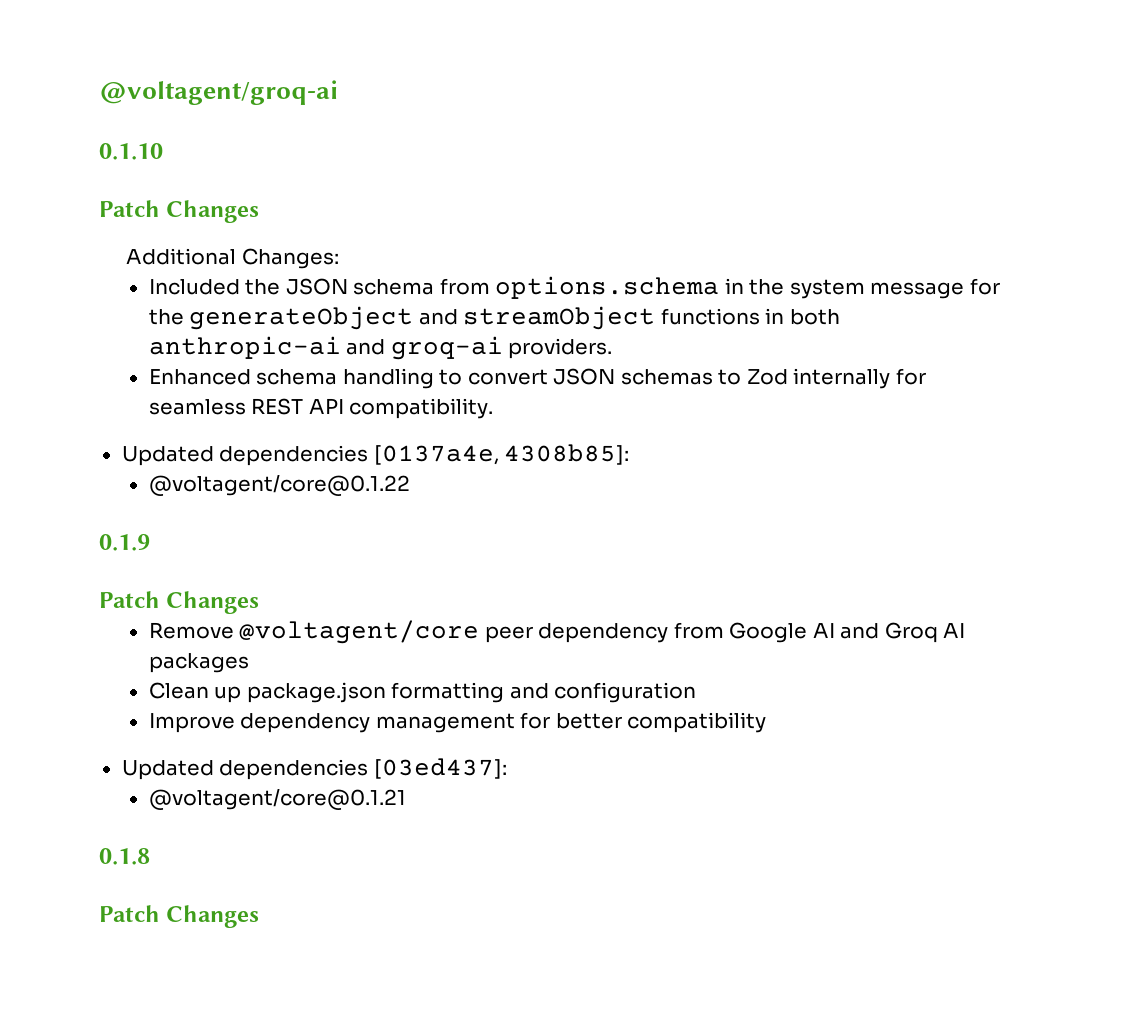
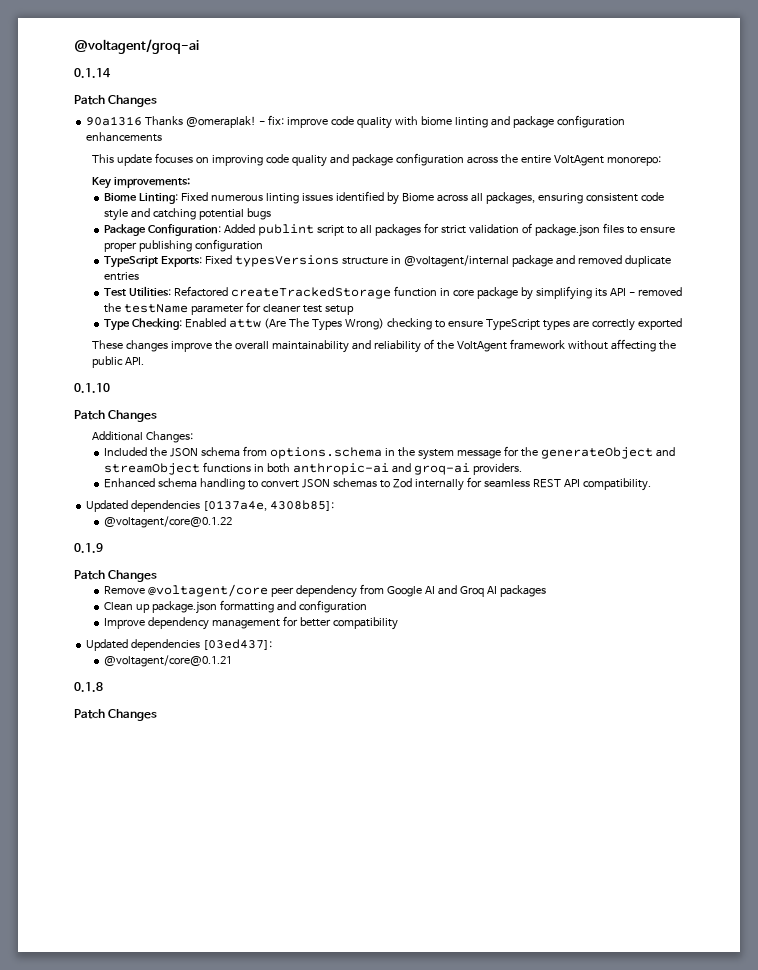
+ 0.1.14
+ Patch Changes
+ 90a1316 Thanks @omeraplak! - fix: improve code quality with biome linting and package configuration enhancements
+ This update focuses on improving code quality and package configuration across the entire VoltAgent monorepo:
+ Key improvements:
+ Biome Linting: Fixed numerous linting issues identified by Biome across all packages, ensuring consistent code style and catching potential bugs
+ Package Configuration: Added publint script to all packages for strict validation of package.json files to ensure proper publishing configuration
+ TypeScript Exports: Fixed typesVersions structure in @voltagent/internal package and removed duplicate entries
+ Test Utilities: Refactored createTrackedStorage function in core package by simplifying its API - removed the testName parameter for cleaner test setup
+ Type Checking: Enabled attw (Are The Types Wrong) checking to ensure TypeScript types are correctly exported
+ These changes improve the overall maintainability and reliability of the VoltAgent framework without affecting the public API.

